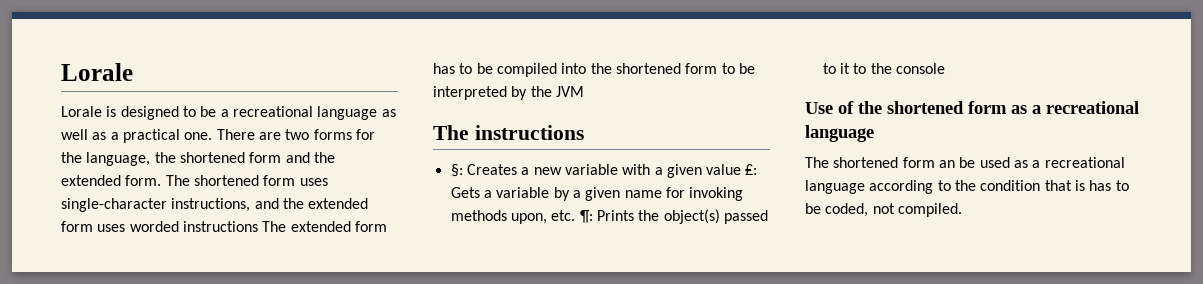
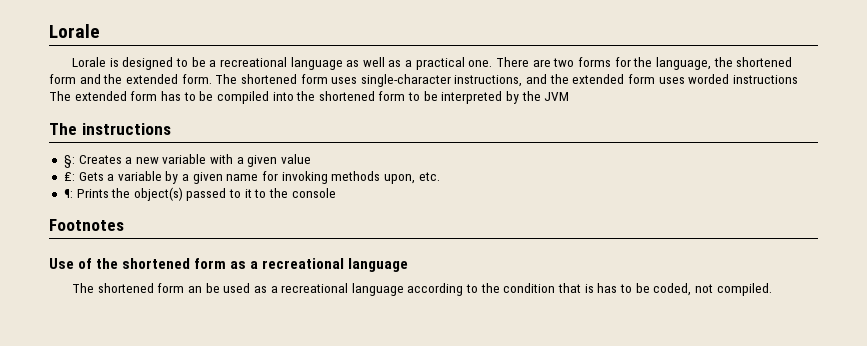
- §: Creates a new variable with a given value ₤: Gets a variable by a given name for invoking methods upon, etc. ¶: Prints the object(s) passed to it to the console
+ §: Creates a new variable with a given value
+ ₤: Gets a variable by a given name for invoking methods upon, etc.
+ ¶: Prints the object(s) passed to it to the console
+ Footnotes

